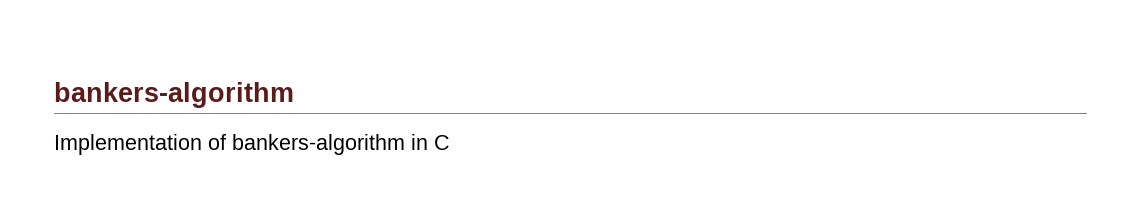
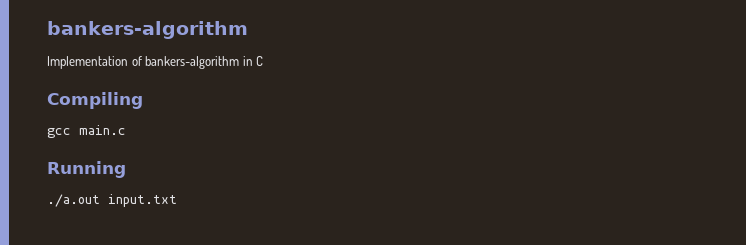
+ Compiling
+ gcc main.c
+ Running
+ ./a.out input.txt

